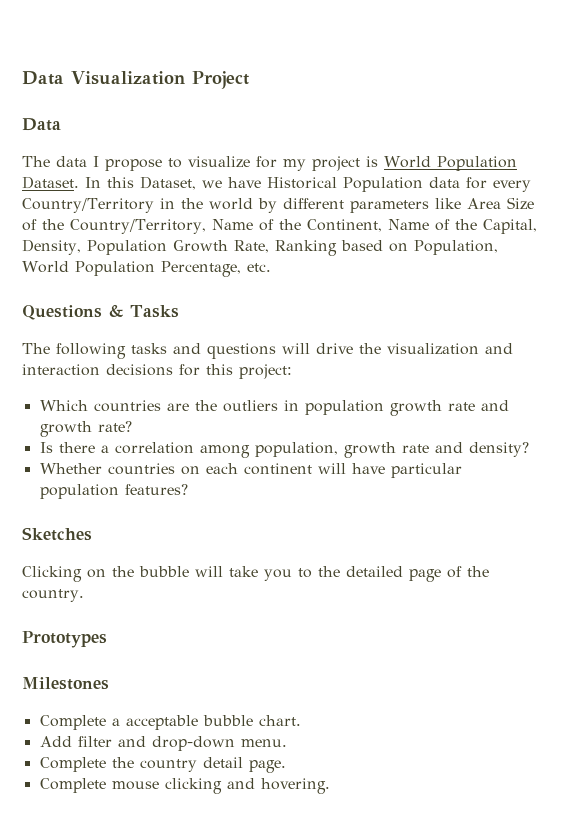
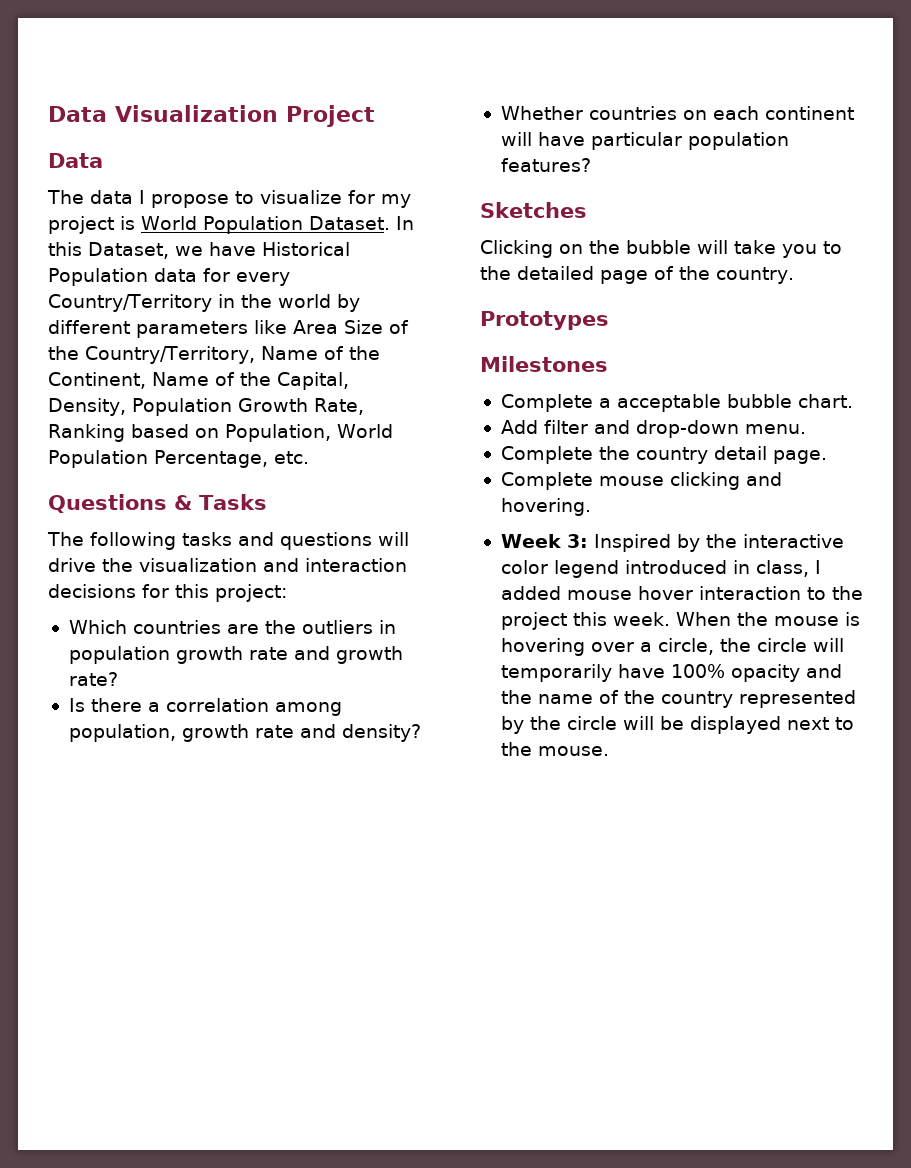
+ Week 3: Inspired by the interactive color legend introduced in class, I added mouse hover interaction to the project this week. When the mouse is hovering over a circle, the circle will temporarily have 100% opacity and the name of the country represented by the circle will be displayed next to the mouse.

